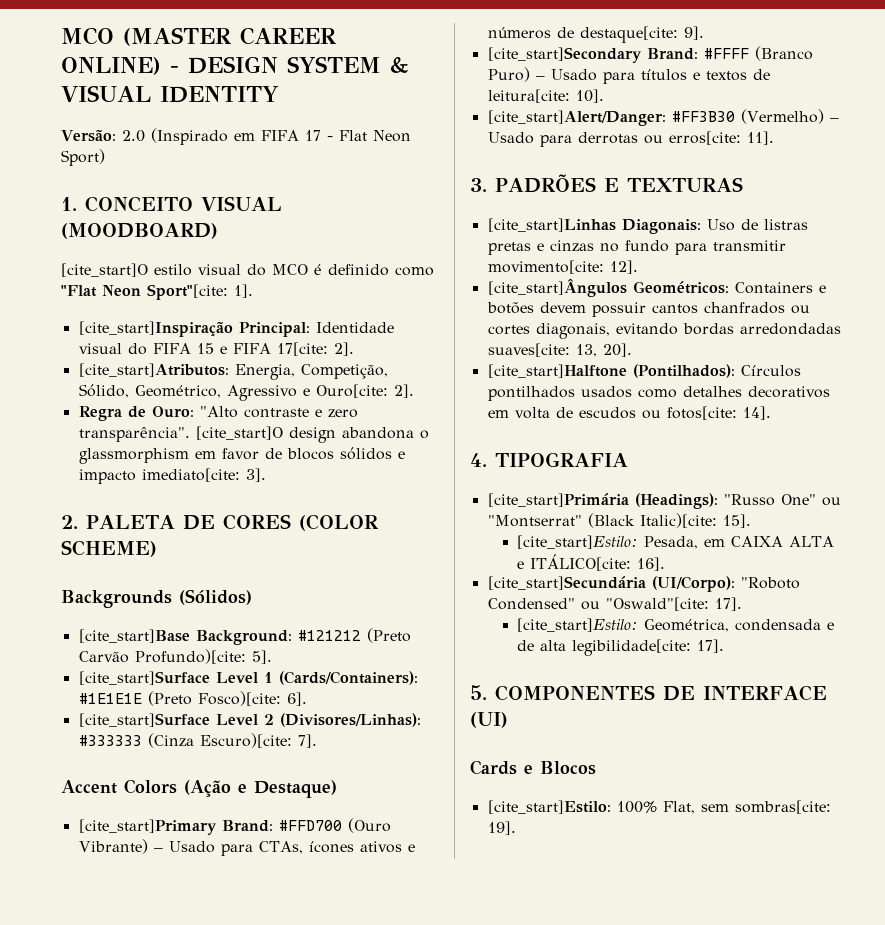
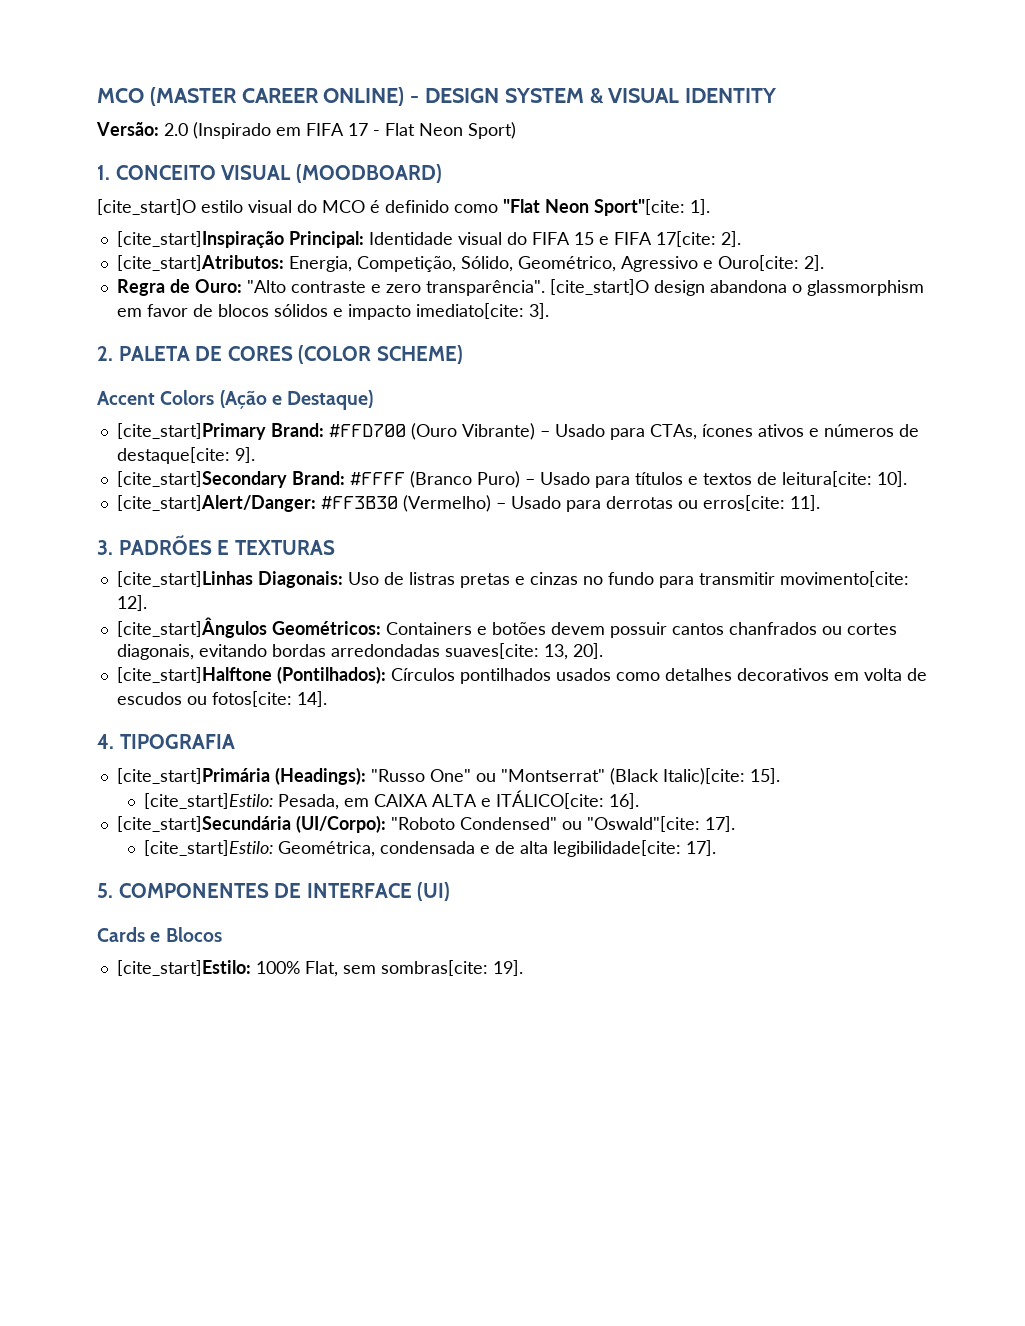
- Backgrounds (Sólidos)
- [cite_start]Base Background: #121212 (Preto Carvão Profundo)[cite: 5].
- [cite_start]Surface Level 1 (Cards/Containers): #1E1E1E (Preto Fosco)[cite: 6].
- [cite_start]Surface Level 2 (Divisores/Linhas): #333333 (Cinza Escuro)[cite: 7].

